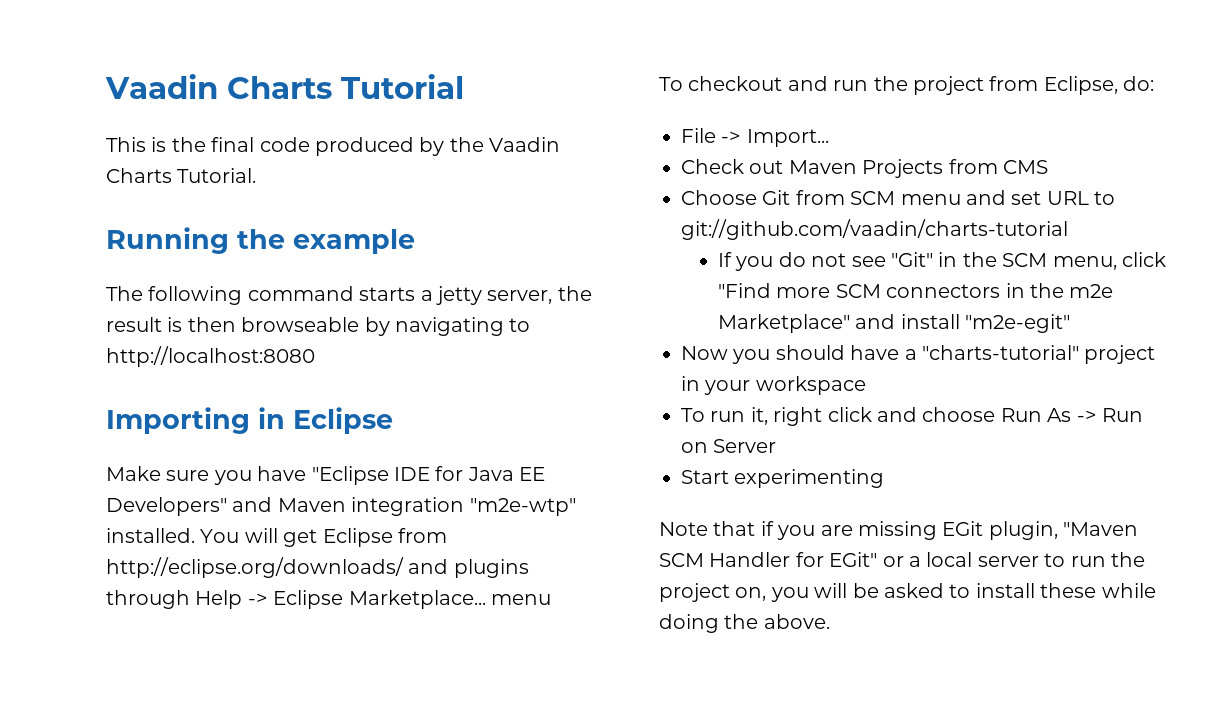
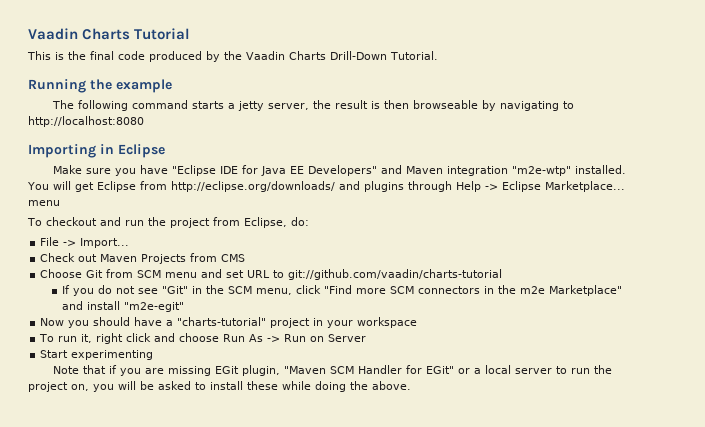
- This is the final code produced by the Vaadin Charts Tutorial.
+ This is the final code produced by the Vaadin Charts Drill-Down Tutorial.

